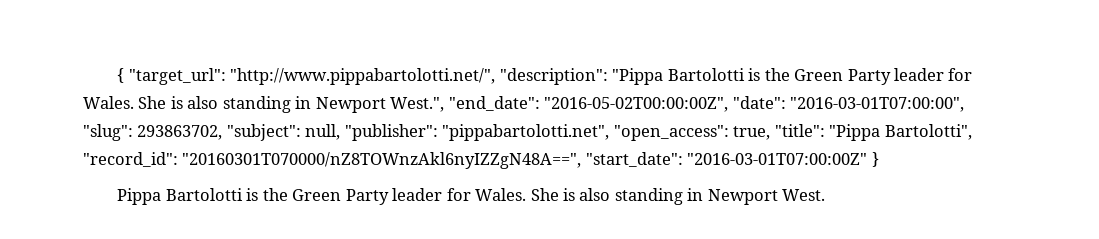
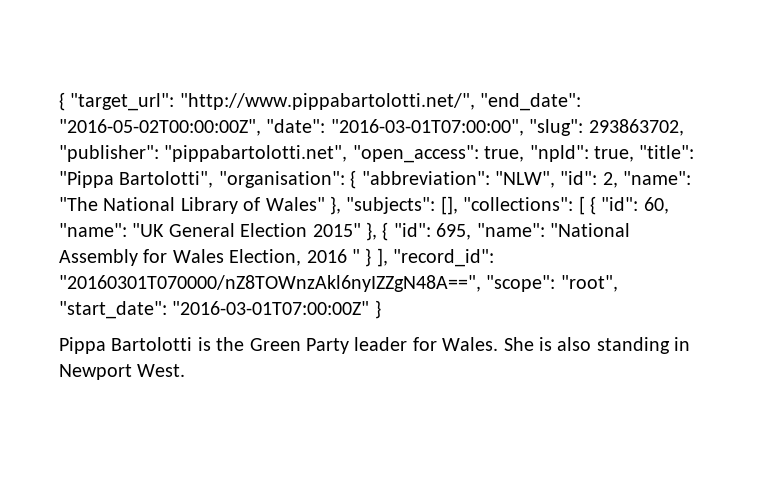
- { "target_url": "http://www.pippabartolotti.net/", "description": "Pippa Bartolotti is the Green Party leader for Wales. She is also standing in Newport West.", "end_date": "2016-05-02T00:00:00Z", "date": "2016-03-01T07:00:00", "slug": 293863702, "subject": null, "publisher": "pippabartolotti.net", "open_access": true, "title": "Pippa Bartolotti", "record_id": "20160301T070000/nZ8TOWnzAkl6nyIZZgN48A==", "start_date": "2016-03-01T07:00:00Z" }
+ { "target_url": "http://www.pippabartolotti.net/", "end_date": "2016-05-02T00:00:00Z", "date": "2016-03-01T07:00:00", "slug": 293863702, "publisher": "pippabartolotti.net", "open_access": true, "npld": true, "title": "Pippa Bartolotti", "organisation": { "abbreviation": "NLW", "id": 2, "name": "The National Library of Wales" }, "subjects": [], "collections": [ { "id": 60, "name": "UK General Election 2015" }, { "id": 695, "name": "National Assembly for Wales Election, 2016 " } ], "record_id": "20160301T070000/nZ8TOWnzAkl6nyIZZgN48A==", "scope": "root", "start_date": "2016-03-01T07:00:00Z" }

